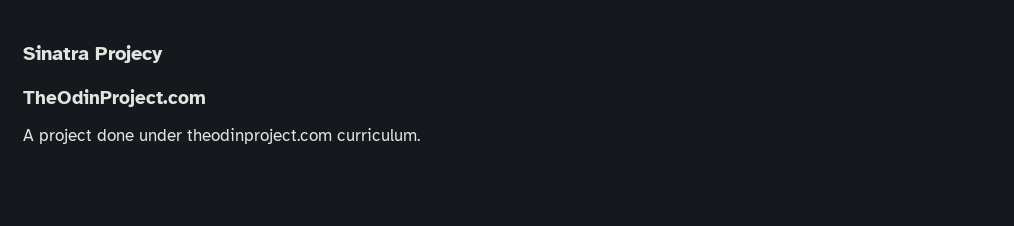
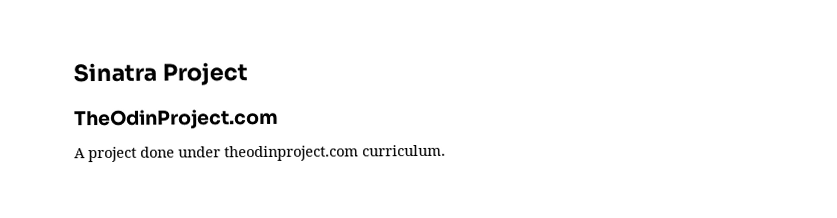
- Sinatra Projecy
+ Sinatra Project

